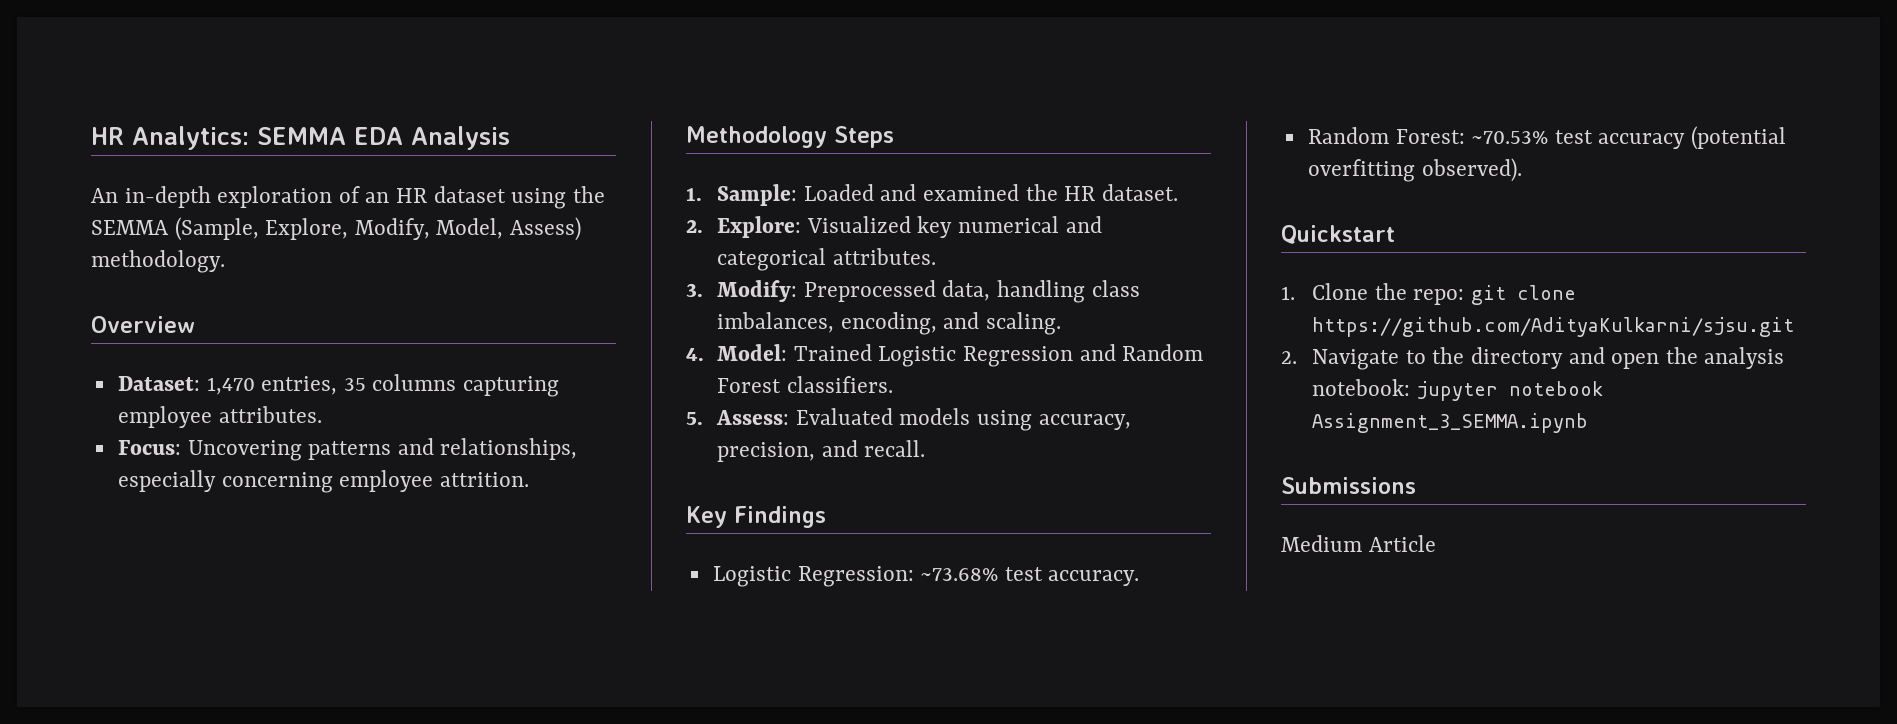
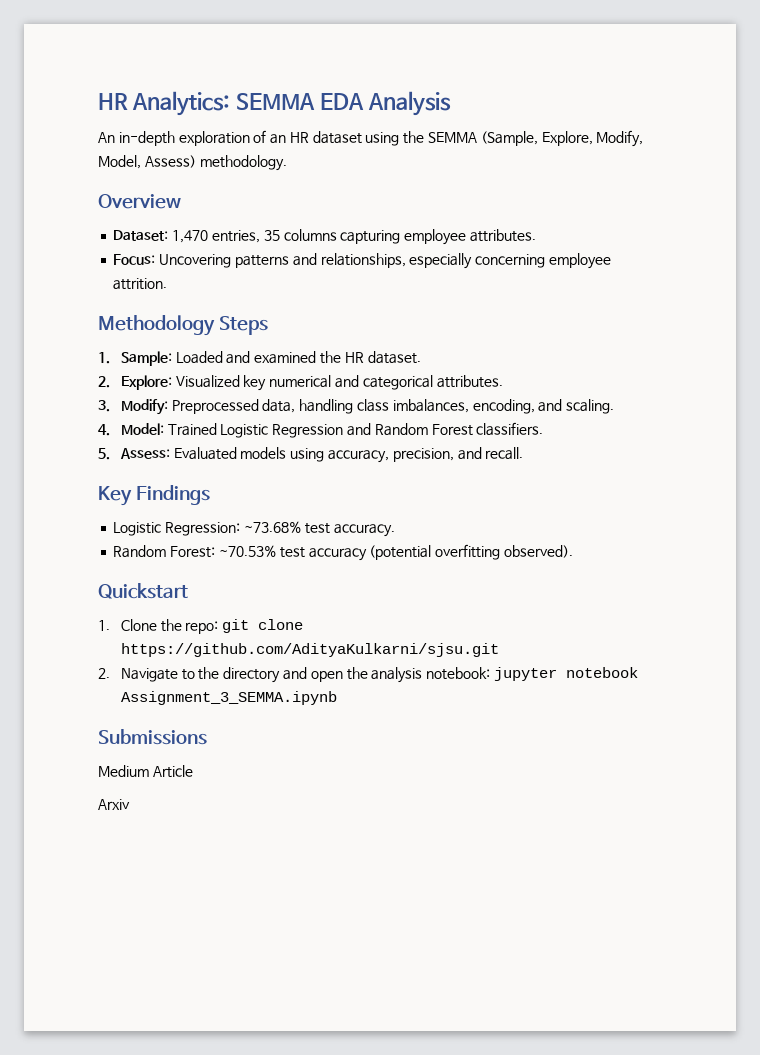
+ Arxiv

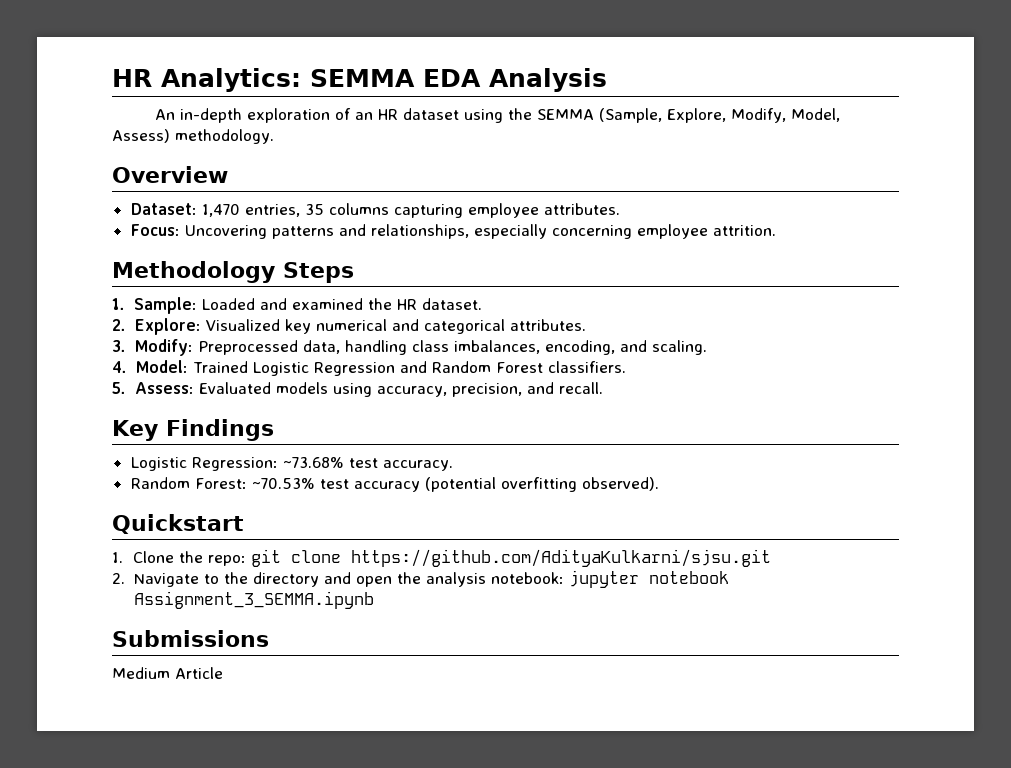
- Arxiv

